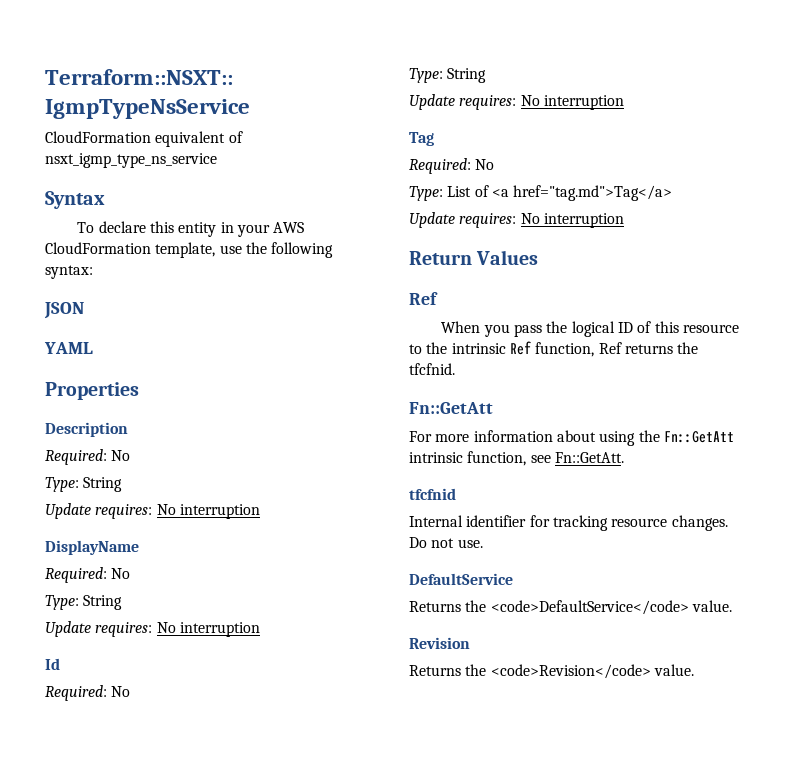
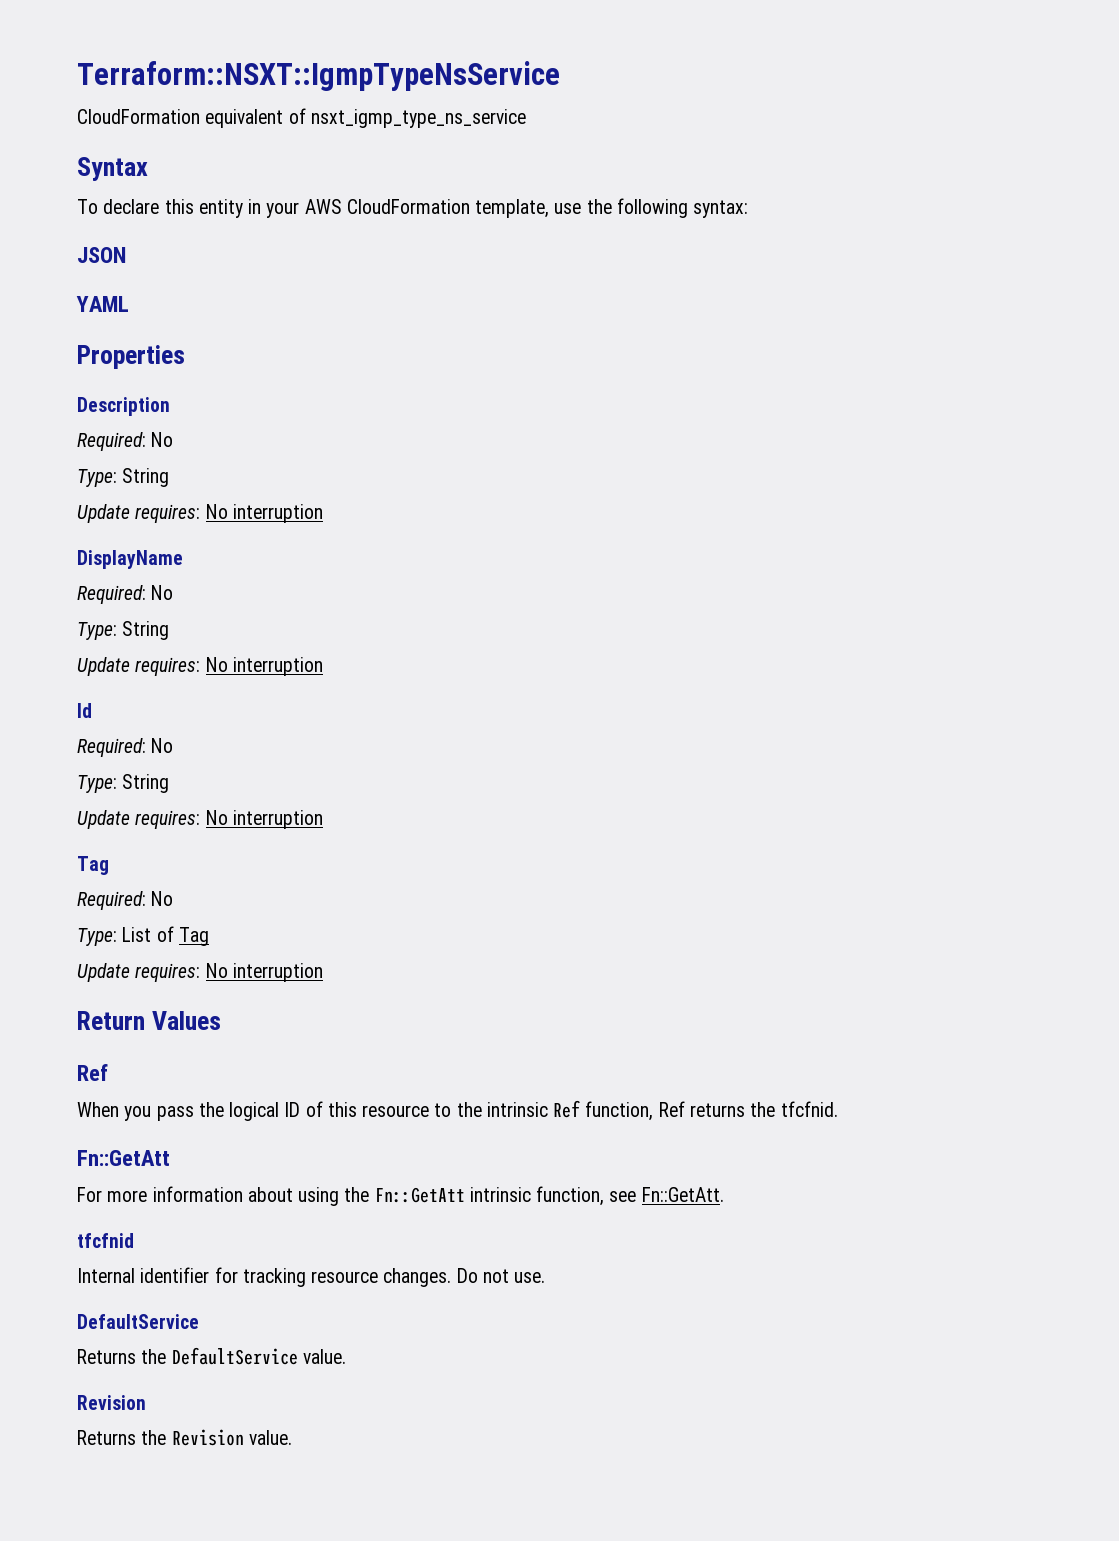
- Type: List of <a href="tag.md">Tag</a>
+ Type: List of Tag
- Returns the <code>DefaultService</code> value.
+ Returns the DefaultService value.
- Returns the <code>Revision</code> value.
+ Returns the Revision value.

